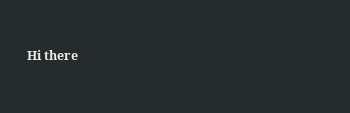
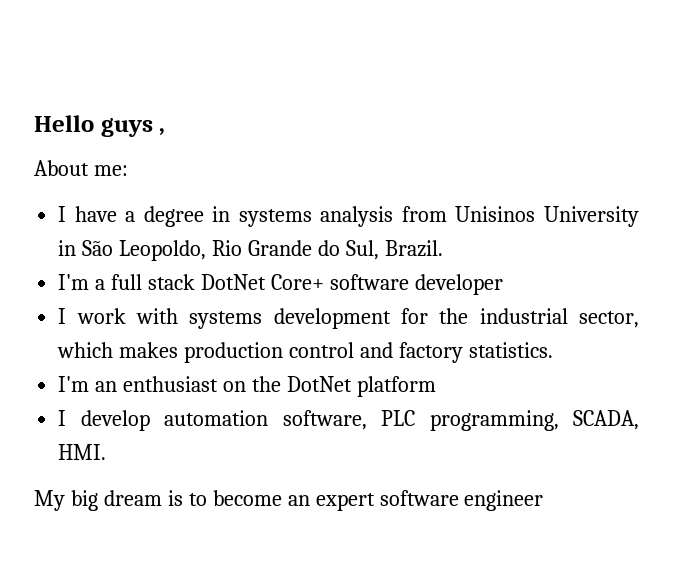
- Hi there
+ Hello guys ,
+ About me:
+ I have a degree in systems analysis from Unisinos University in São Leopoldo, Rio Grande do Sul, Brazil.
+ I'm a full stack DotNet Core+ software developer
+ I work with systems development for the industrial sector, which makes production control and factory statistics.
+ I'm an enthusiast on the DotNet platform
+ I develop automation software, PLC programming, SCADA, HMI.
+ My big dream is to become an expert software engineer

